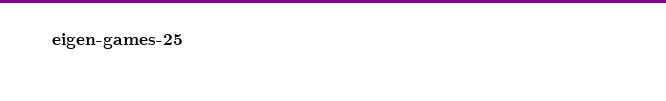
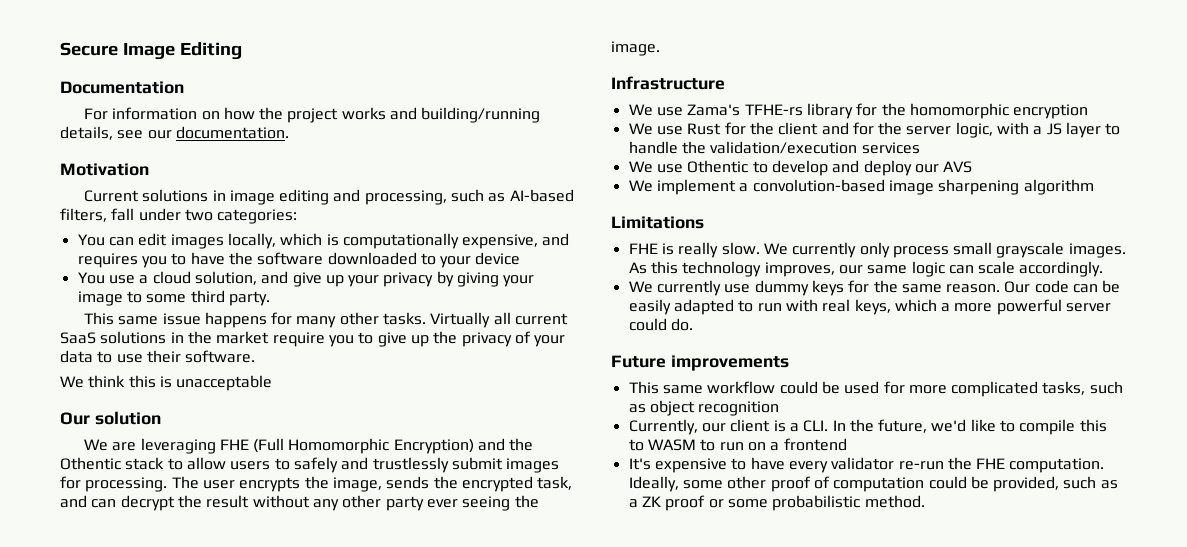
- eigen-games-25
+ Secure Image Editing
+ Documentation
+ For information on how the project works and building/running details, see our documentation.
+ Motivation
+ Current solutions in image editing and processing, such as AI-based filters, fall under two categories:
+ You can edit images locally, which is computationally expensive, and requires you to have the software downloaded to your device
+ You use a cloud solution, and give up your privacy by giving your image to some third party.
+ This same issue happens for many other tasks. Virtually all current SaaS solutions in the market require you to give up the privacy of your data to use their software.
+ We think this is unacceptable
+ Our solution
+ We are leveraging FHE (Full Homomorphic Encryption) and the Othentic stack to allow users to safely and trustlessly submit images for processing. The user encrypts the image, sends the encrypted task, and can decrypt the result without any other party ever seeing the image.
+ Infrastructure
+ We use Zama's TFHE-rs library for the homomorphic encryption
+ We use Rust for the client and for the server logic, with a JS layer to handle the validation/execution services
+ We use Othentic to develop and deploy our AVS
+ We implement a convolution-based image sharpening algorithm
+ Limitations
+ FHE is really slow. We currently only process small grayscale images. As this technology improves, our same logic can scale accordingly.
+ We currently use dummy keys for the same reason. Our code can be easily adapted to run with real keys, which a more powerful server could do.
+ Future improvements
+ This same workflow could be used for more complicated tasks, such as object recognition
+ Currently, our client is a CLI. In the future, we'd like to compile this to WASM to run on a frontend
+ It's expensive to have every validator re-run the FHE computation. Ideally, some other proof of computation could be provided, such as a ZK proof or some probabilistic method.

